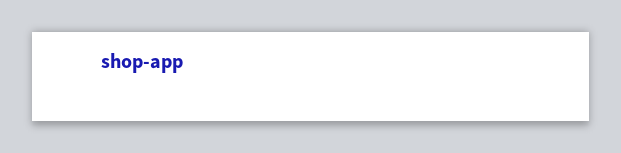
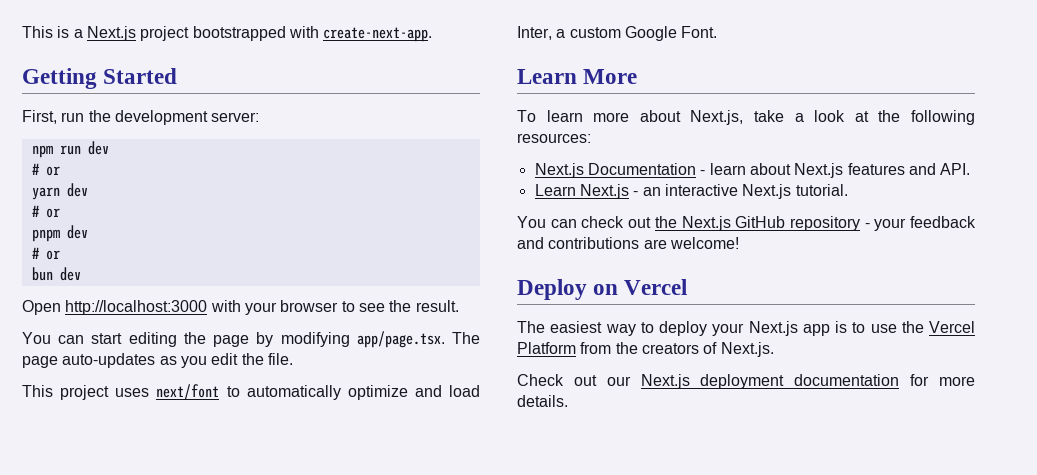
- shop-app
+ This is a Next.js project bootstrapped with create-next-app.
+ Getting Started
+ First, run the development server:
+ npm run dev
+ # or
+ yarn dev
+ # or
+ pnpm dev
+ # or
+ bun dev
+ Open http://localhost:3000 with your browser to see the result.
+ You can start editing the page by modifying app/page.tsx. The page auto-updates as you edit the file.
+ This project uses next/font to automatically optimize and load Inter, a custom Google Font.
+ Learn More
+ To learn more about Next.js, take a look at the following resources:
+ Next.js Documentation - learn about Next.js features and API.
+ Learn Next.js - an interactive Next.js tutorial.
+ You can check out the Next.js GitHub repository - your feedback and contributions are welcome!
+ Deploy on Vercel
+ The easiest way to deploy your Next.js app is to use the Vercel Platform from the creators of Next.js.
+ Check out our Next.js deployment documentation for more details.

